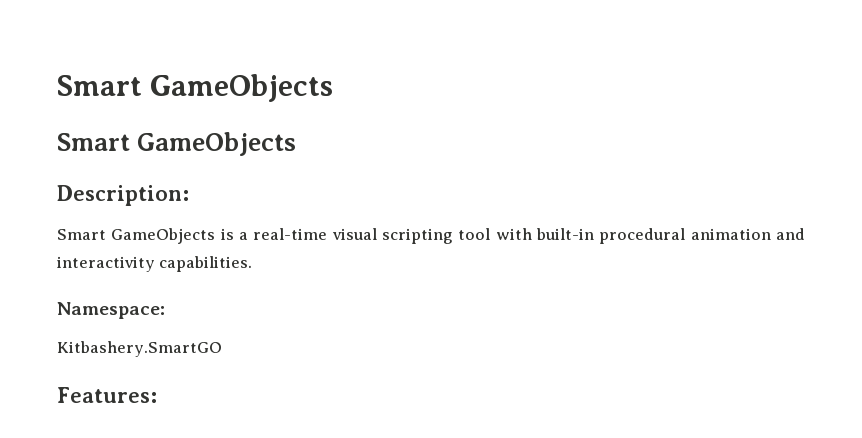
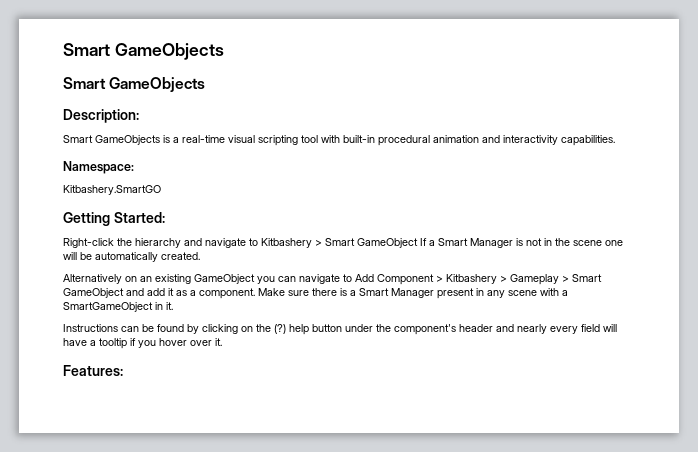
+ Getting Started:
+ Right-click the hierarchy and navigate to Kitbashery > Smart GameObject If a Smart Manager is not in the scene one will be automatically created.
+ Alternatively on an existing GameObject you can navigate to Add Component > Kitbashery > Gameplay > Smart GameObject and add it as a component. Make sure there is a Smart Manager present in any scene with a SmartGameObject in it.
+ Instructions can be found by clicking on the (?) help button under the component's header and nearly every field will have a tooltip if you hover over it.

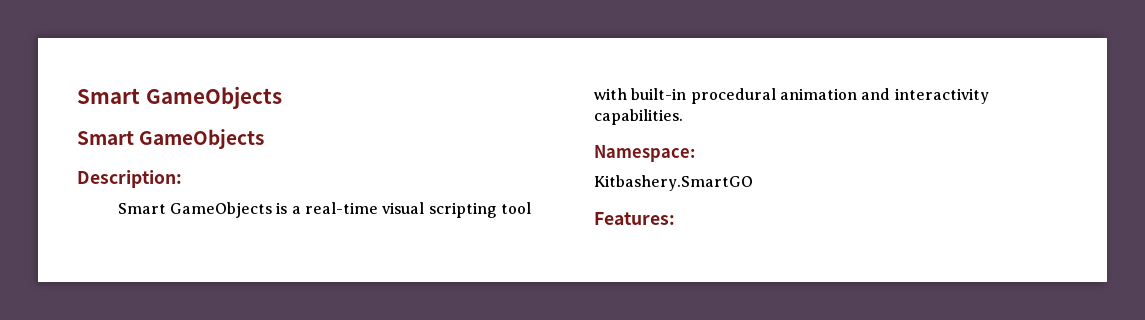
- Getting Started:
- Right-click the hierarchy and navigate to Kitbashery > Smart GameObject If a Smart Manager is not in the scene one will be automatically created.
- Alternatively on an existing GameObject you can navigate to Add Component > Kitbashery > Gameplay > Smart GameObject and add it as a component. Make sure there is a Smart Manager present in any scene with a SmartGameObject in it.
- Instructions can be found by clicking on the (?) help button under the component's header and nearly every field will have a tooltip if you hover over it.

